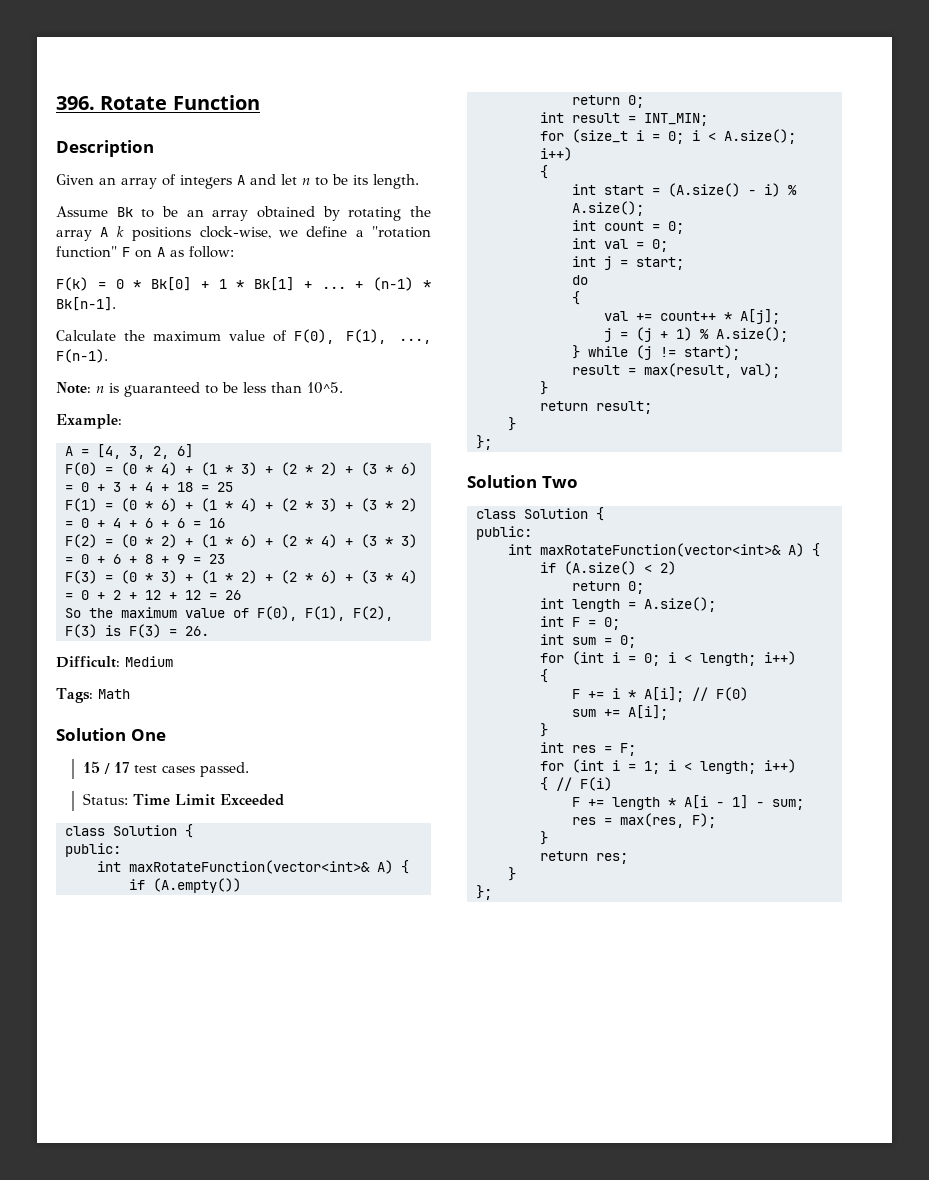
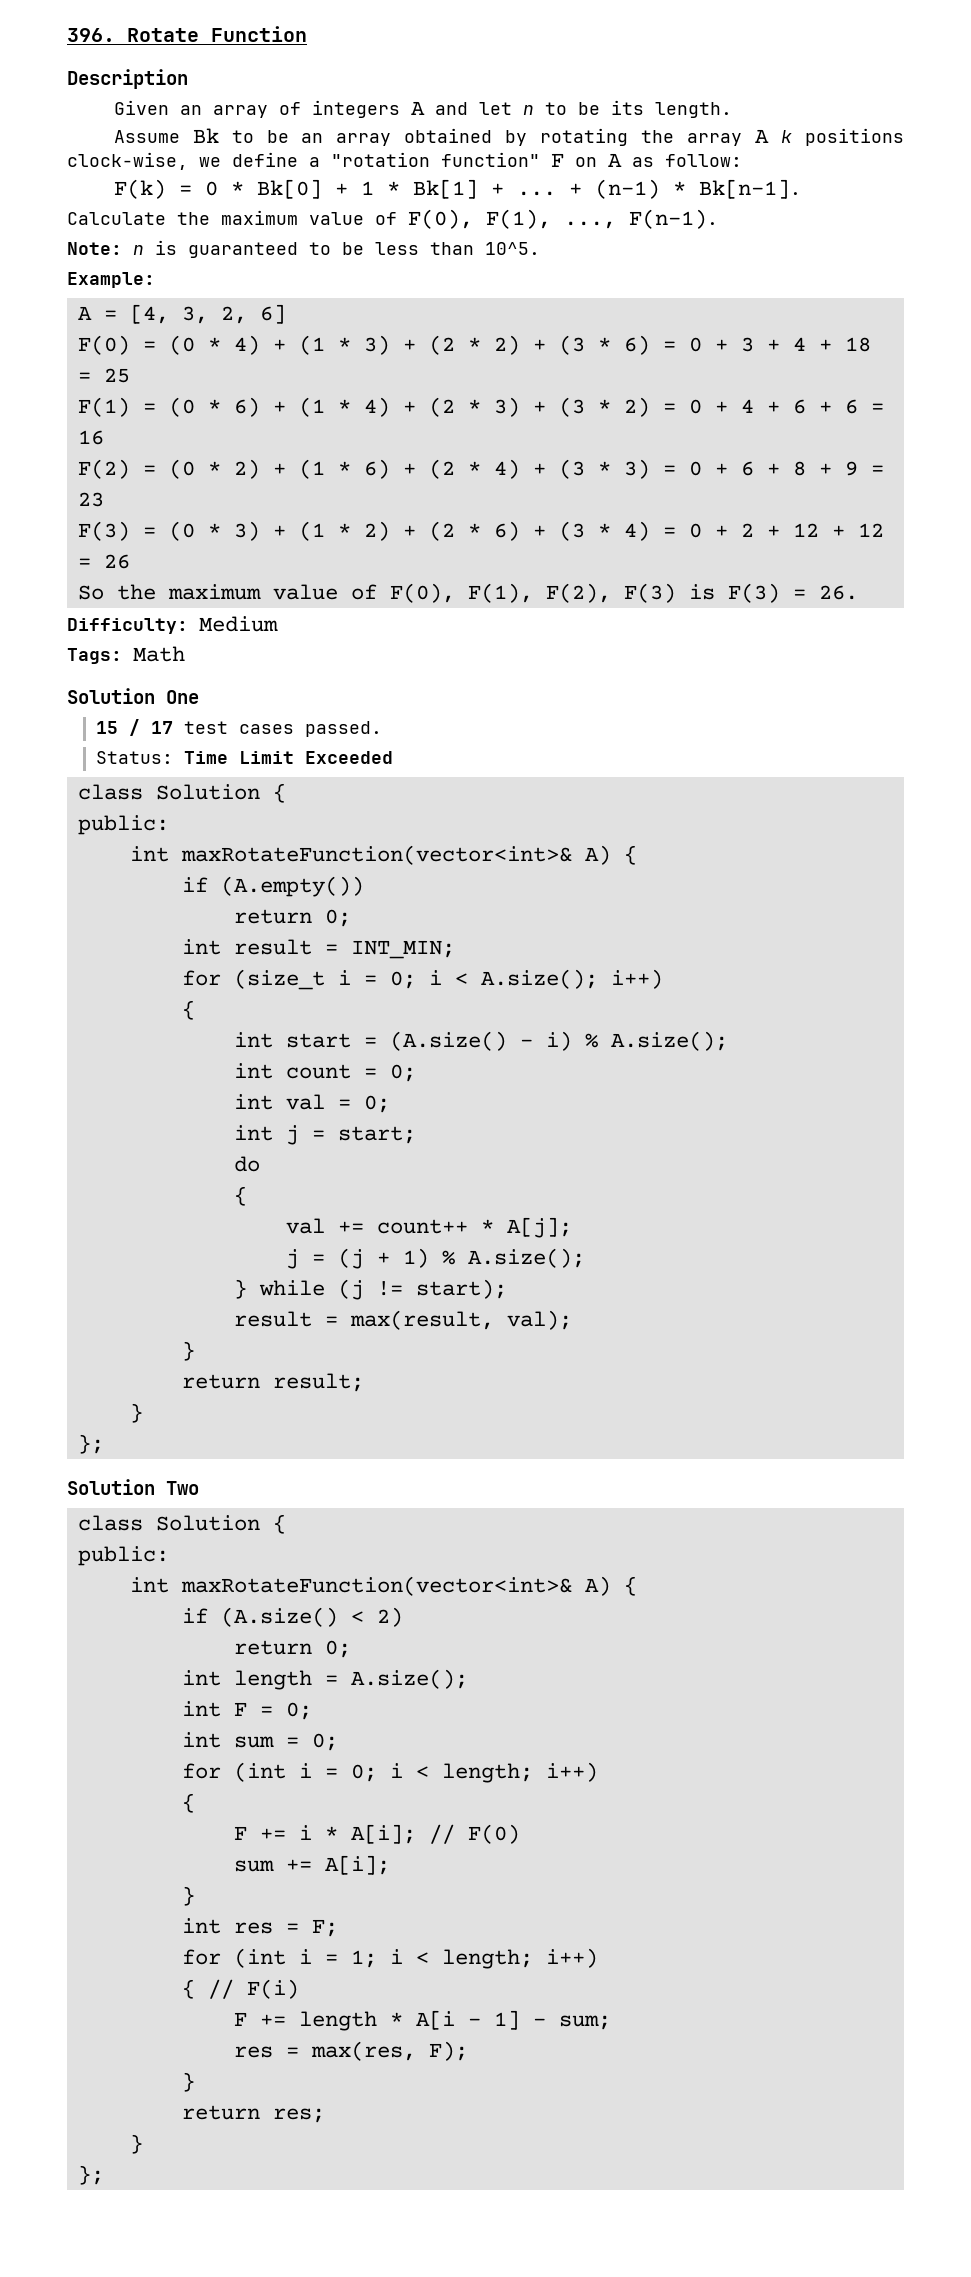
- Difficult: Medium
+ Difficulty: Medium

